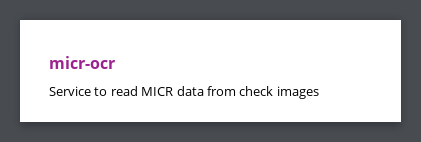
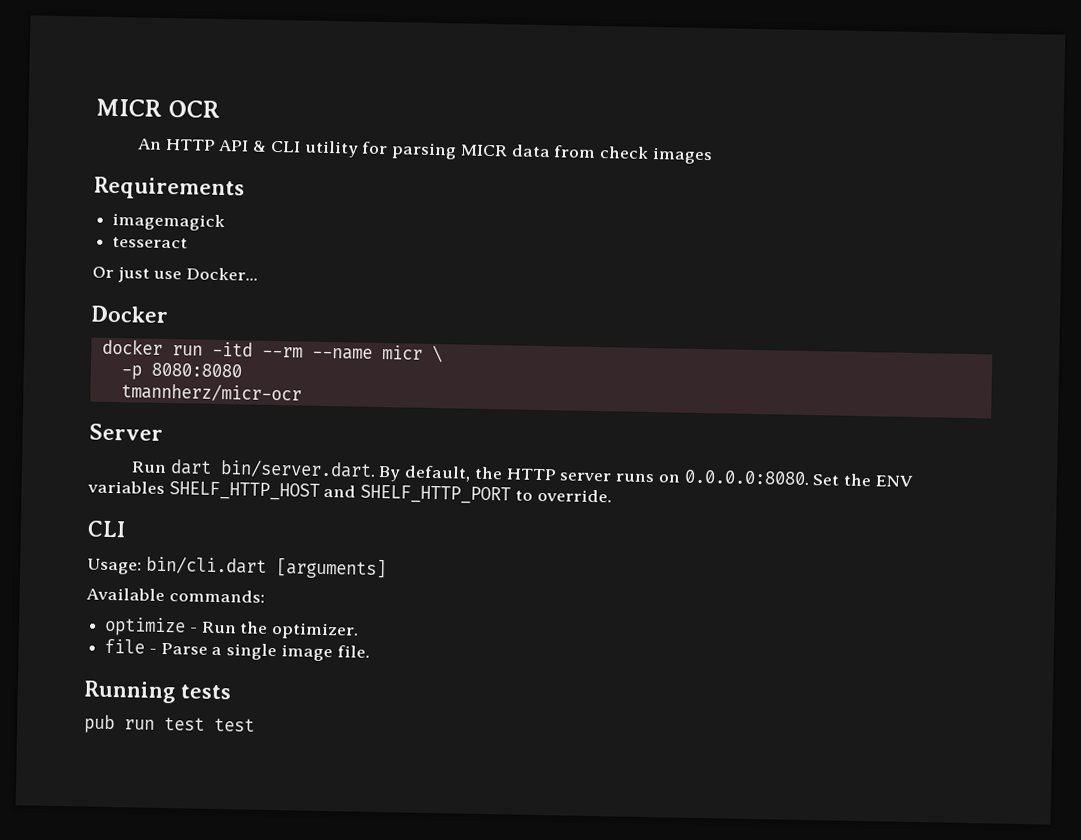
- micr-ocr
- Service to read MICR data from check images
+ MICR OCR
+ An HTTP API & CLI utility for parsing MICR data from check images
+ Requirements
+ imagemagick
+ tesseract
+ Or just use Docker...
+ Docker
+ docker run -itd --rm --name micr \
+ -p 8080:8080
+ tmannherz/micr-ocr
+ Server
+ Run dart bin/server.dart. By default, the HTTP server runs on 0.0.0.0:8080. Set the ENV variables SHELF_HTTP_HOST and SHELF_HTTP_PORT to override.
+ CLI
+ Usage: bin/cli.dart [arguments]
+ Available commands:
+ optimize - Run the optimizer.
+ file - Parse a single image file.
+ Running tests
+ pub run test test

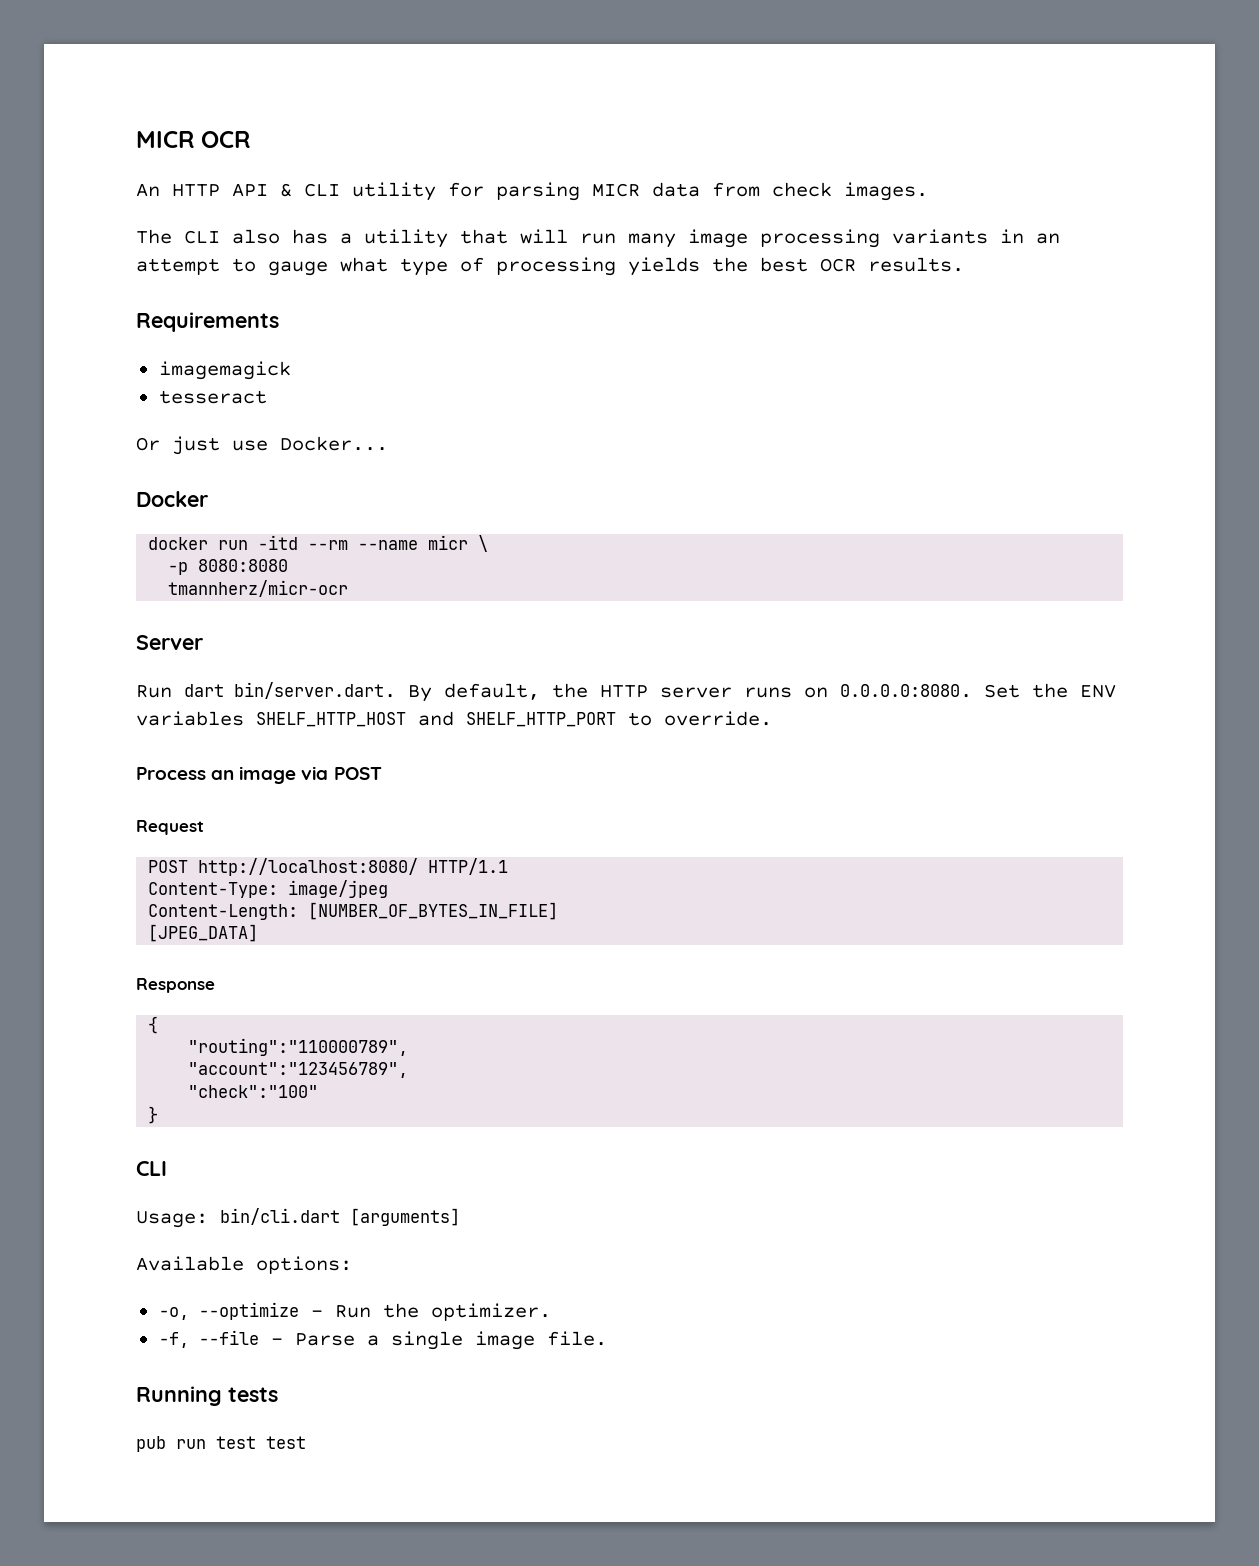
- An HTTP API & CLI utility for parsing MICR data from check images
+ An HTTP API & CLI utility for parsing MICR data from check images.
+ The CLI also has a utility that will run many image processing variants in an attempt to gauge what type of processing yields the best OCR results.
+ Process an image via POST
+ Request
+ POST http://localhost:8080/ HTTP/1.1
+ Content-Type: image/jpeg
+ Content-Length: [NUMBER_OF_BYTES_IN_FILE]
+ [JPEG_DATA]
+ Response
+ {
+ "routing":"110000789",
+ "account":"123456789",
+ "check":"100"
+ }
- Available commands:
- optimize - Run the optimizer.
+ Available options:
+ -o, --optimize - Run the optimizer.
- file - Parse a single image file.
+ -f, --file - Parse a single image file.

